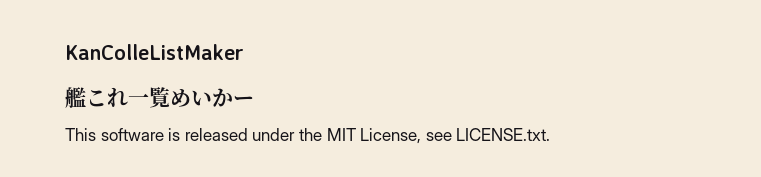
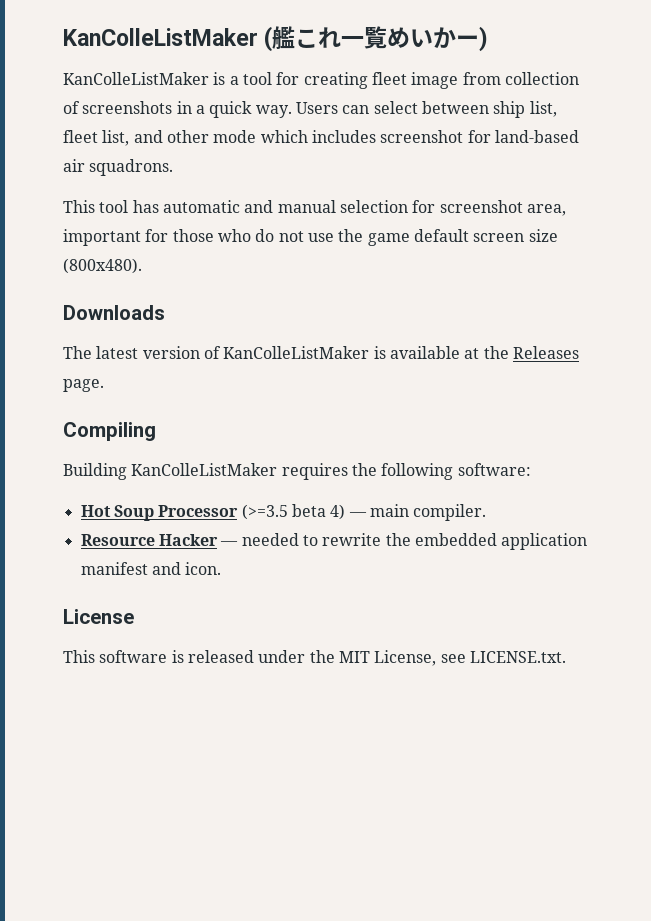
- KanColleListMaker
- 艦これ一覧めいかー
+ KanColleListMaker (艦これ一覧めいかー)
+ KanColleListMaker is a tool for creating fleet image from collection of screenshots in a quick way. Users can select between ship list, fleet list, and other mode which includes screenshot for land-based air squadrons.
+ This tool has automatic and manual selection for screenshot area, important for those who do not use the game default screen size (800x480).
+ Downloads
+ The latest version of KanColleListMaker is available at the Releases page.
+ Compiling
+ Building KanColleListMaker requires the following software:
+ Hot Soup Processor (>=3.5 beta 4) — main compiler.
+ Resource Hacker — needed to rewrite the embedded application manifest and icon.
+ License

